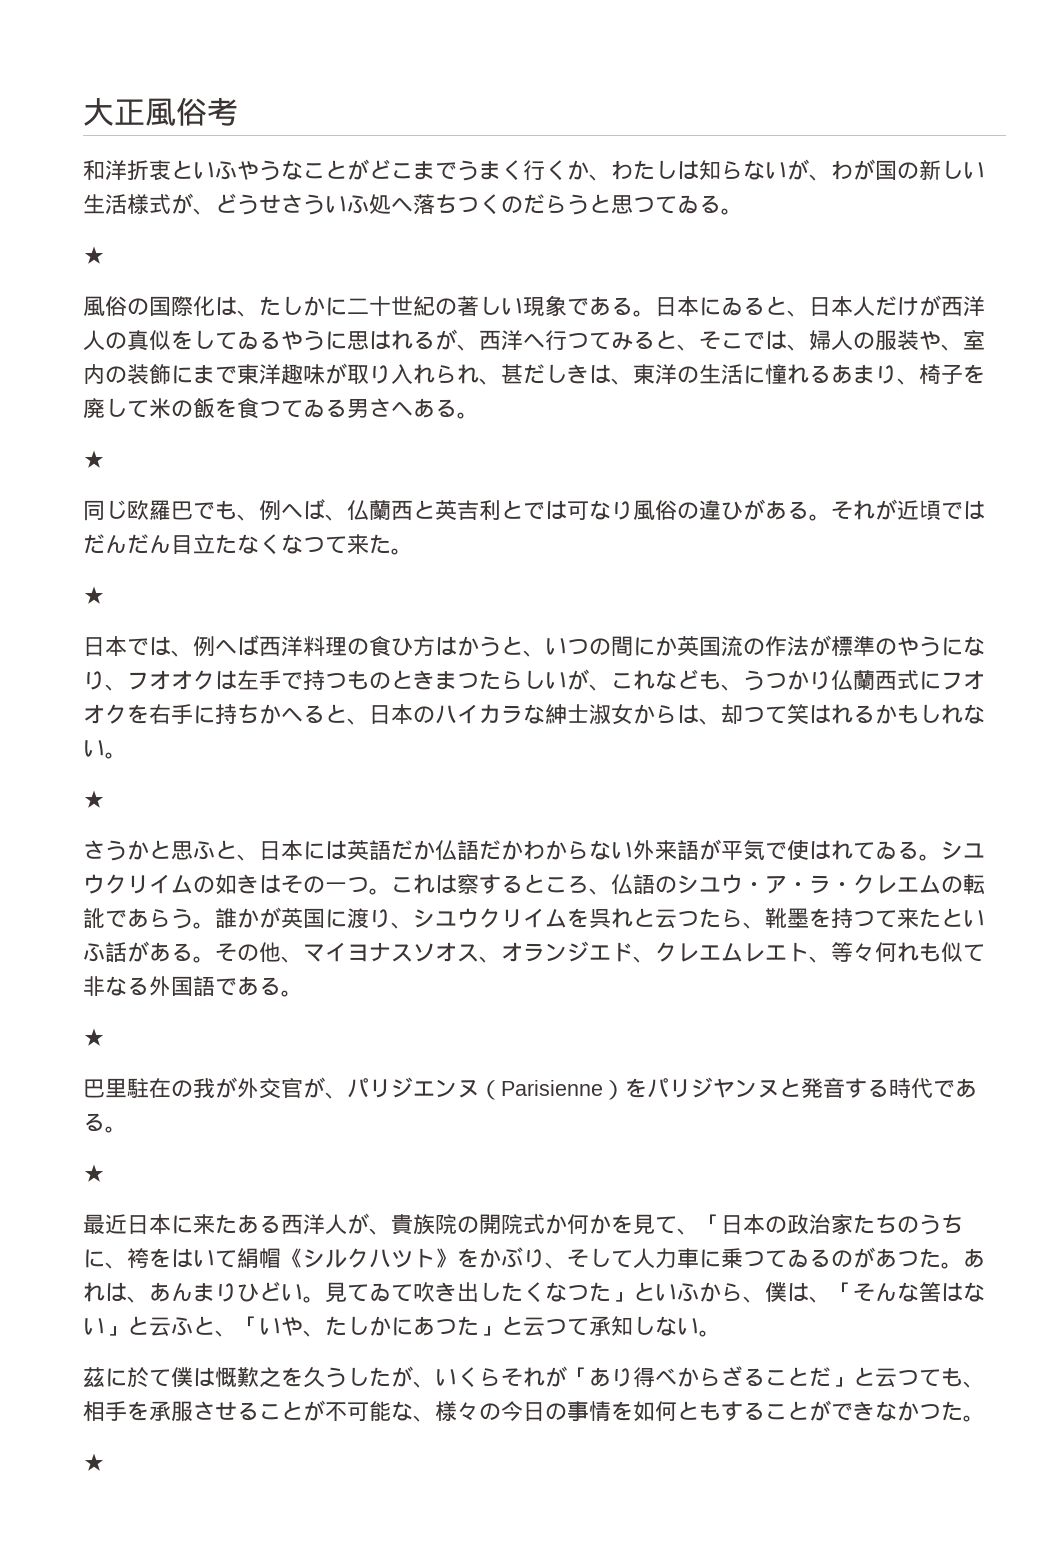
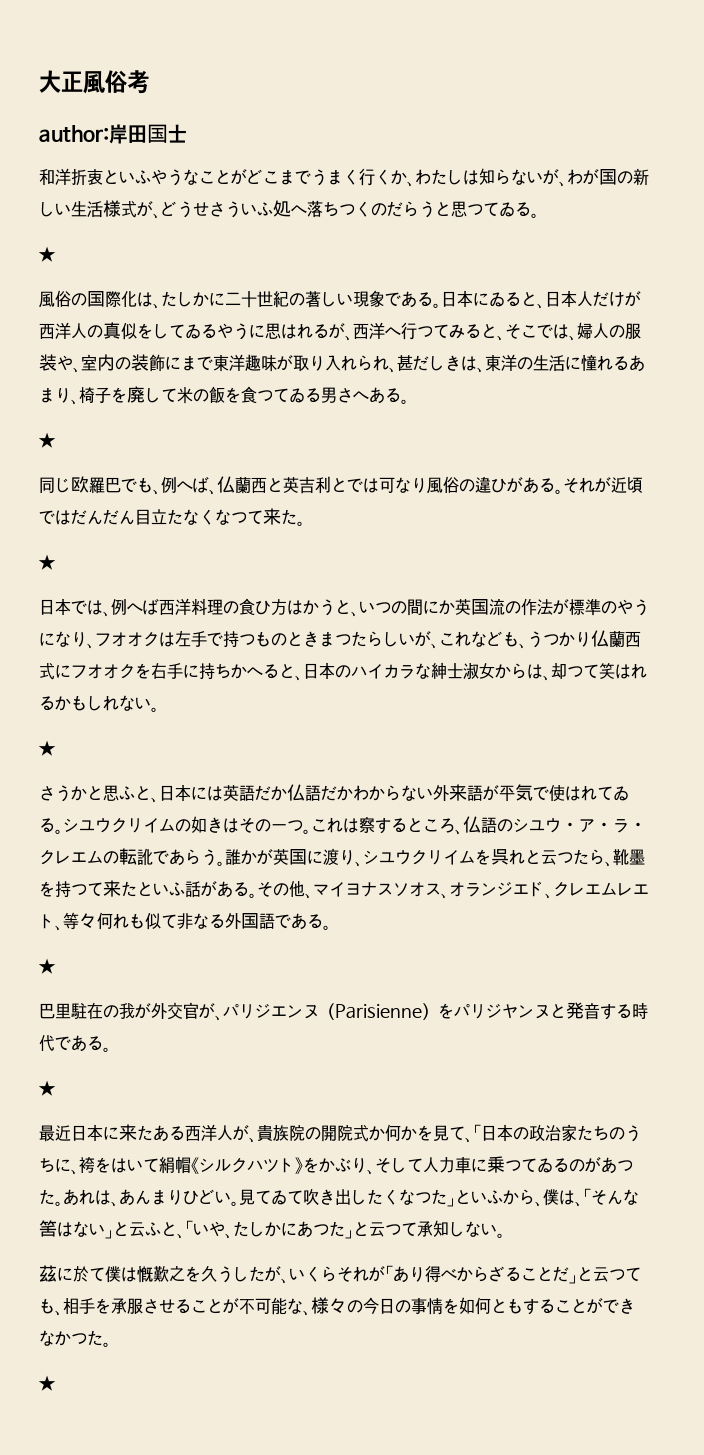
+ author:岸田国士

